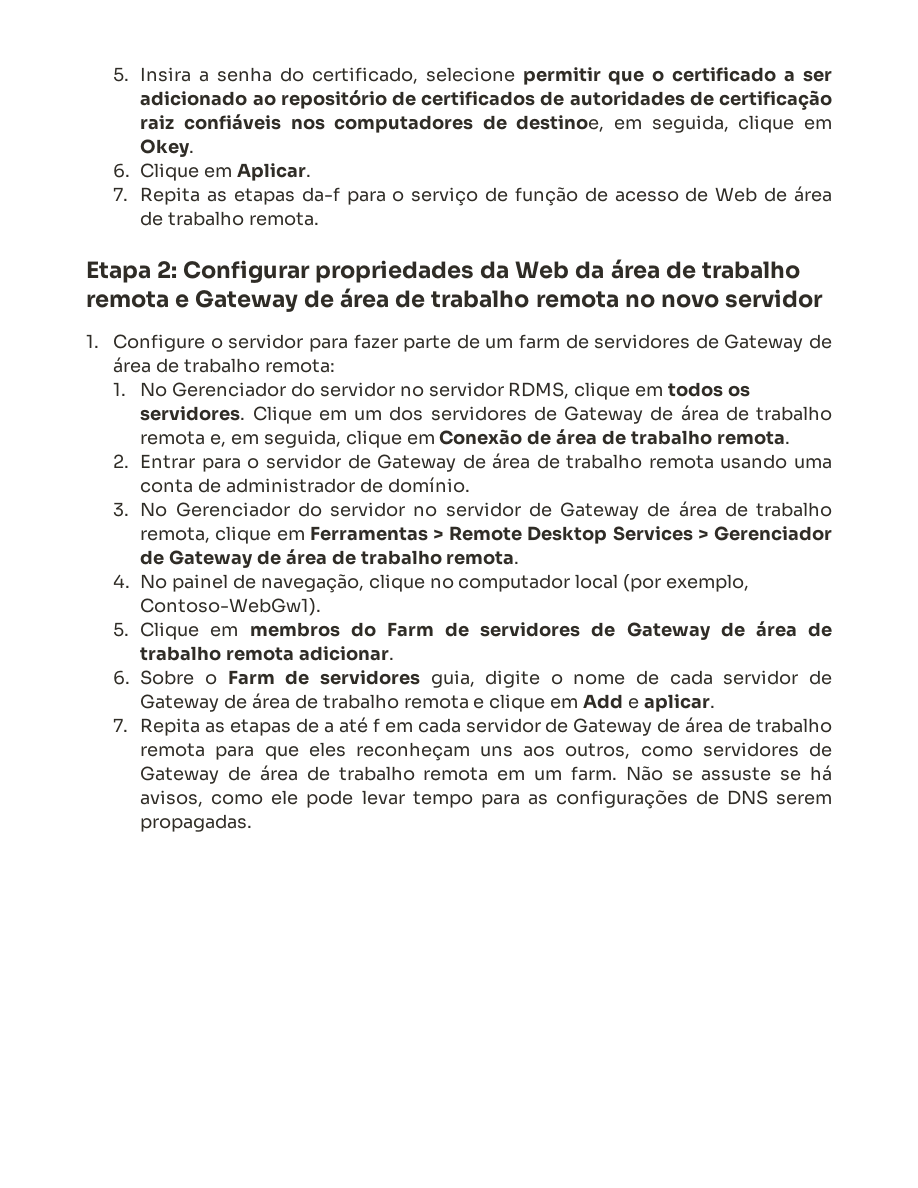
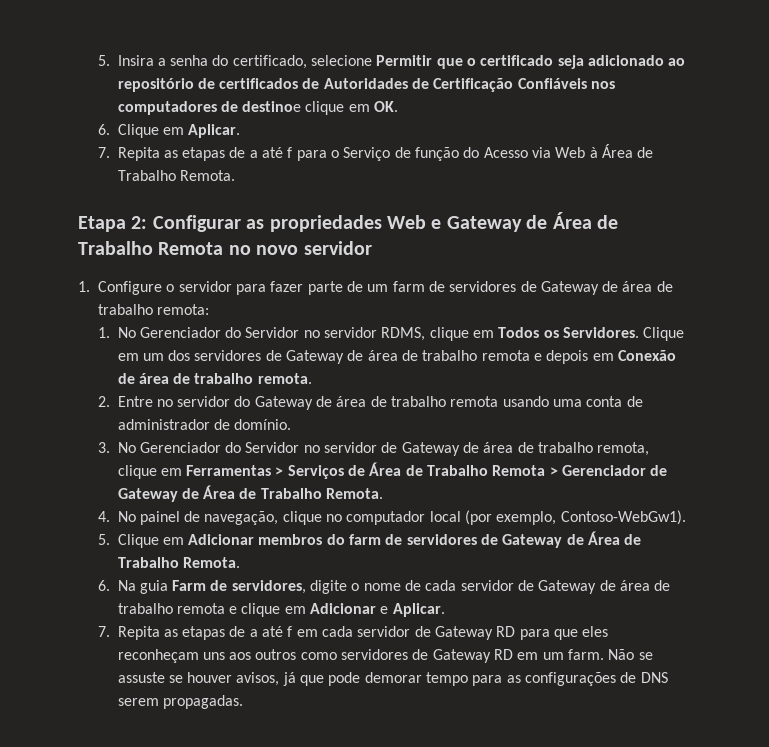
- 5. Insira a senha do certificado, selecione permitir que o certificado a ser adicionado ao repositório de certificados de autoridades de certificação raiz confiáveis nos computadores de destinoe, em seguida, clique em Okey.
+ 5. Insira a senha do certificado, selecione Permitir que o certificado seja adicionado ao repositório de certificados de Autoridades de Certificação Confiáveis nos computadores de destinoe clique em OK.
- 7. Repita as etapas da-f para o serviço de função de acesso de Web de área de trabalho remota.
- Etapa 2: Configurar propriedades da Web da área de trabalho remota e Gateway de área de trabalho remota no novo servidor
+ 7. Repita as etapas de a até f para o Serviço de função do Acesso via Web à Área de Trabalho Remota.
+ Etapa 2: Configurar as propriedades Web e Gateway de Área de Trabalho Remota no novo servidor
- 1. No Gerenciador do servidor no servidor RDMS, clique em todos os servidores.
+ 1. No Gerenciador do Servidor no servidor RDMS, clique em Todos os Servidores.
- Clique em um dos servidores de Gateway de área de trabalho remota e, em seguida, clique em Conexão de área de trabalho remota.
+ Clique em um dos servidores de Gateway de área de trabalho remota e depois em Conexão de área de trabalho remota.
- 2. Entrar para o servidor de Gateway de área de trabalho remota usando uma conta de administrador de domínio.
+ 2. Entre no servidor do Gateway de área de trabalho remota usando uma conta de administrador de domínio.
- 3. No Gerenciador do servidor no servidor de Gateway de área de trabalho remota, clique em Ferramentas > Remote Desktop Services > Gerenciador de Gateway de área de trabalho remota.
+ 3. No Gerenciador do Servidor no servidor de Gateway de área de trabalho remota, clique em Ferramentas > Serviços de Área de Trabalho Remota > Gerenciador de Gateway de Área de Trabalho Remota.
- 5. Clique em membros do Farm de servidores de Gateway de área de trabalho remota adicionar.
- 6. Sobre o Farm de servidores guia, digite o nome de cada servidor de Gateway de área de trabalho remota e clique em Add e aplicar.
+ 5. Clique em Adicionar membros do farm de servidores de Gateway de Área de Trabalho Remota.
+ 6. Na guia Farm de servidores, digite o nome de cada servidor de Gateway de área de trabalho remota e clique em Adicionar e Aplicar.
- 7. Repita as etapas de a até f em cada servidor de Gateway de área de trabalho remota para que eles reconheçam uns aos outros, como servidores de Gateway de área de trabalho remota em um farm.
+ 7. Repita as etapas de a até f em cada servidor de Gateway RD para que eles reconheçam uns aos outros como servidores de Gateway RD em um farm.
- Não se assuste se há avisos, como ele pode levar tempo para as configurações de DNS serem propagadas.
+ Não se assuste se houver avisos, já que pode demorar tempo para as configurações de DNS serem propagadas.

